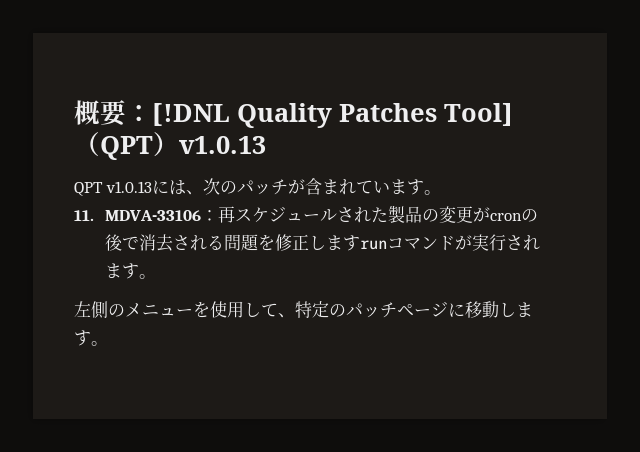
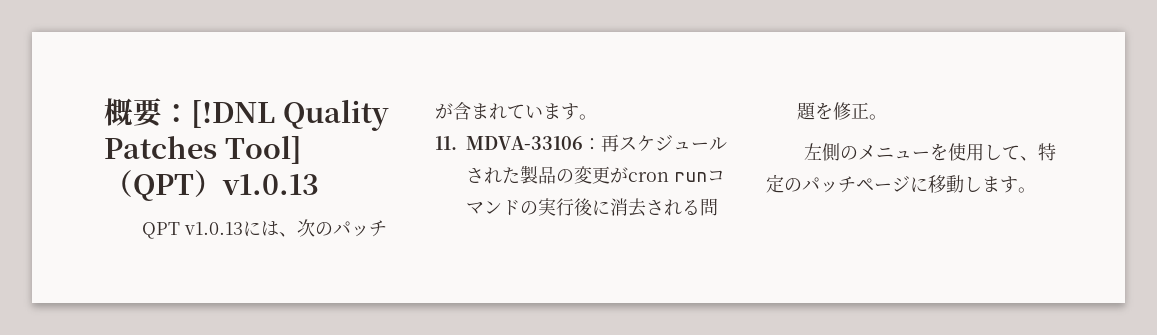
- 11. MDVA-33106：再スケジュールされた製品の変更がcronの後で消去される問題を修正しますrunコマンドが実行されます。
+ 11. MDVA-33106：再スケジュールされた製品の変更がcron runコマンドの実行後に消去される問題を修正。

